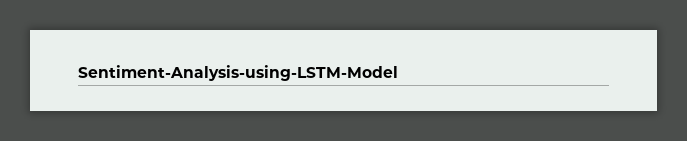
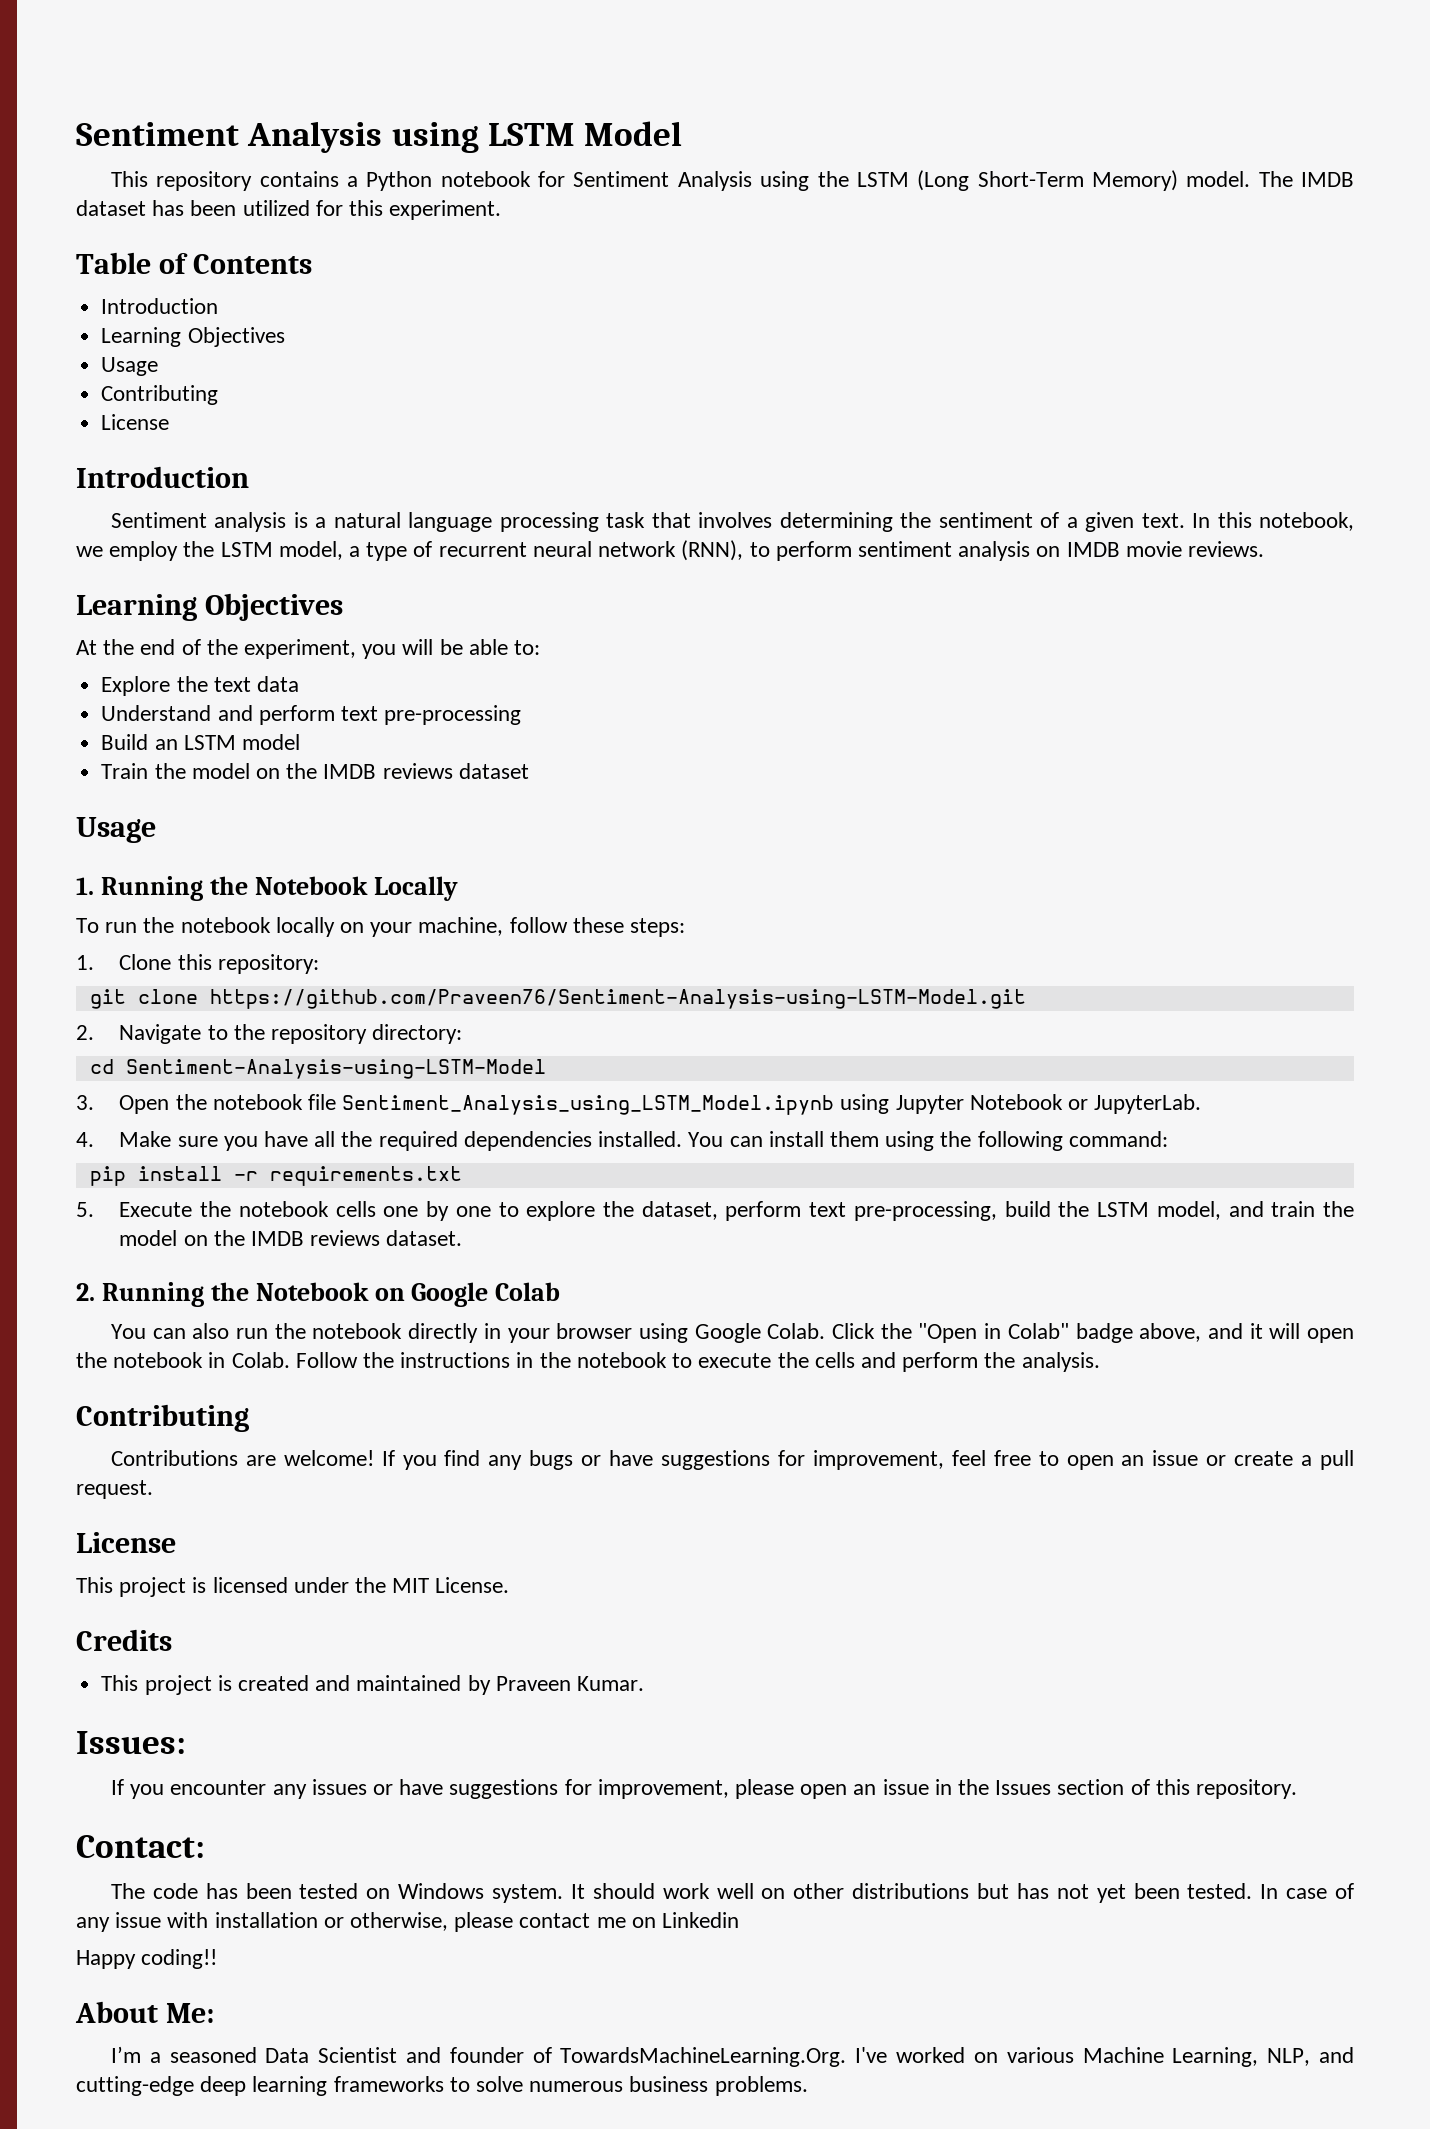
- Sentiment-Analysis-using-LSTM-Model
+ Sentiment Analysis using LSTM Model
+ This repository contains a Python notebook for Sentiment Analysis using the LSTM (Long Short-Term Memory) model. The IMDB dataset has been utilized for this experiment.
+ Table of Contents
+ Introduction
+ Learning Objectives
+ Usage
+ Contributing
+ License
+ Introduction
+ Sentiment analysis is a natural language processing task that involves determining the sentiment of a given text. In this notebook, we employ the LSTM model, a type of recurrent neural network (RNN), to perform sentiment analysis on IMDB movie reviews.
+ Learning Objectives
+ At the end of the experiment, you will be able to:
+ Explore the text data
+ Understand and perform text pre-processing
+ Build an LSTM model
+ Train the model on the IMDB reviews dataset
+ Usage
+ 1. Running the Notebook Locally
+ To run the notebook locally on your machine, follow these steps:
+ 1. Clone this repository:
+ git clone https://github.com/Praveen76/Sentiment-Analysis-using-LSTM-Model.git
+ 2. Navigate to the repository directory:
+ cd Sentiment-Analysis-using-LSTM-Model
+ 3. Open the notebook file Sentiment_Analysis_using_LSTM_Model.ipynb using Jupyter Notebook or JupyterLab.
+ 4. Make sure you have all the required dependencies installed. You can install them using the following command:
+ pip install -r requirements.txt
+ 5. Execute the notebook cells one by one to explore the dataset, perform text pre-processing, build the LSTM model, and train the model on the IMDB reviews dataset.
+ 2. Running the Notebook on Google Colab
+ You can also run the notebook directly in your browser using Google Colab. Click the "Open in Colab" badge above, and it will open the notebook in Colab. Follow the instructions in the notebook to execute the cells and perform the analysis.
+ Contributing
+ Contributions are welcome! If you find any bugs or have suggestions for improvement, feel free to open an issue or create a pull request.
+ License
+ This project is licensed under the MIT License.
+ Credits
+ This project is created and maintained by Praveen Kumar.
+ Issues:
+ If you encounter any issues or have suggestions for improvement, please open an issue in the Issues section of this repository.
+ Contact:
+ The code has been tested on Windows system. It should work well on other distributions but has not yet been tested. In case of any issue with installation or otherwise, please contact me on Linkedin
+ Happy coding!!
+ About Me:
+ I’m a seasoned Data Scientist and founder of TowardsMachineLearning.Org. I've worked on various Machine Learning, NLP, and cutting-edge deep learning frameworks to solve numerous business problems.

